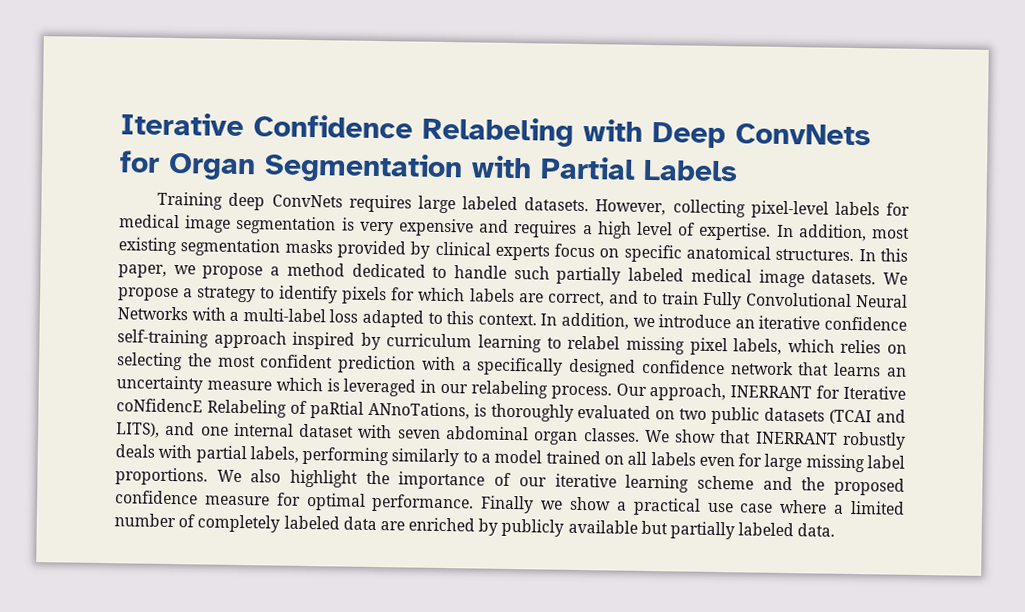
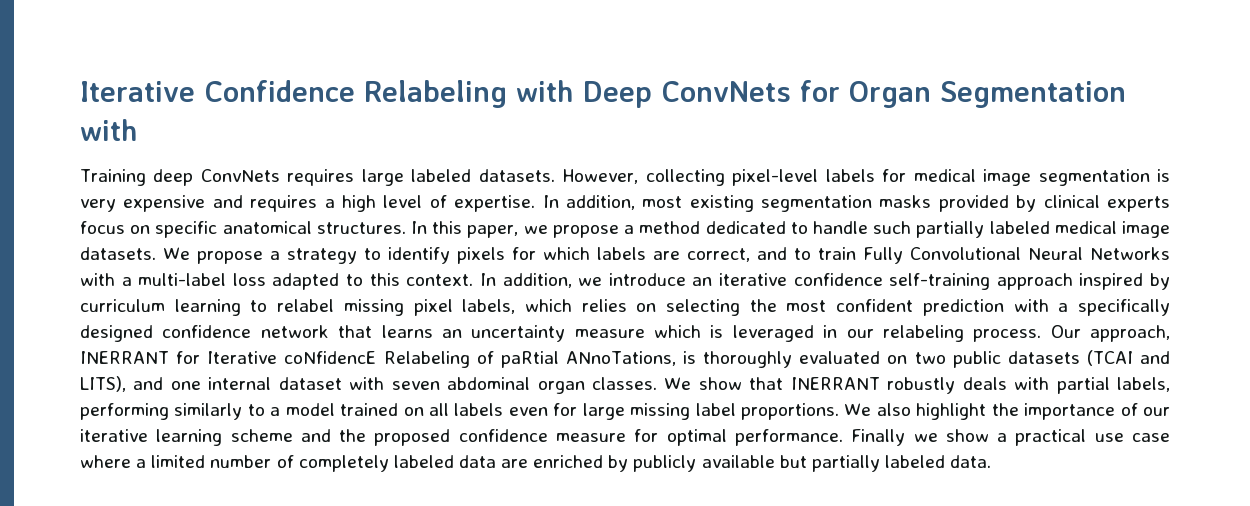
- Iterative Confidence Relabeling with Deep ConvNets for Organ Segmentation with Partial Labels
+ Iterative Confidence Relabeling with Deep ConvNets for Organ Segmentation with

